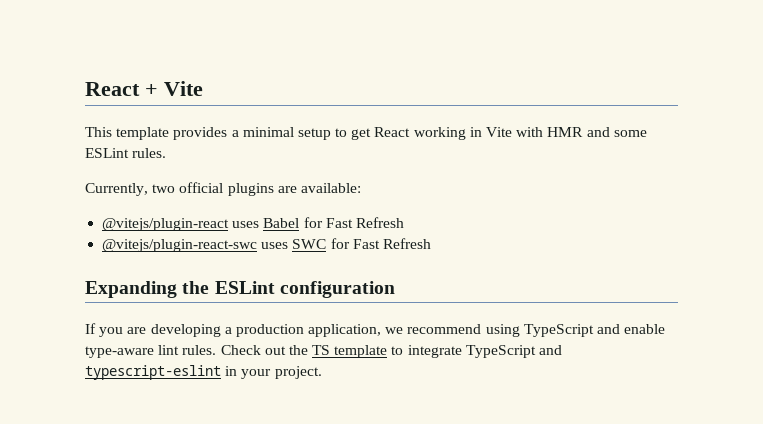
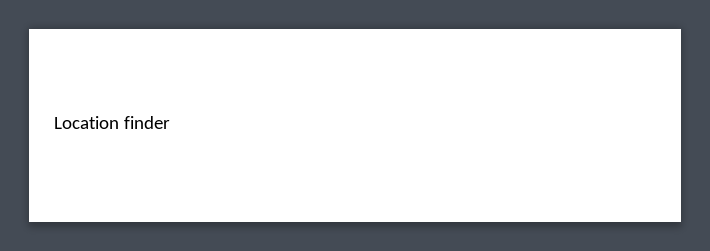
- React + Vite
- This template provides a minimal setup to get React working in Vite with HMR and some ESLint rules.
- Currently, two official plugins are available:
- @vitejs/plugin-react uses Babel for Fast Refresh
- @vitejs/plugin-react-swc uses SWC for Fast Refresh
- Expanding the ESLint configuration
- If you are developing a production application, we recommend using TypeScript and enable type-aware lint rules. Check out the TS template to integrate TypeScript and typescript-eslint in your project.
+ Location finder

